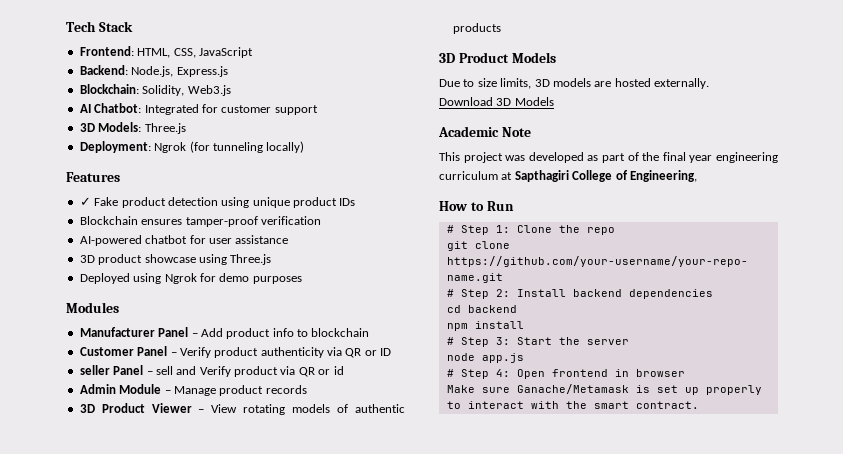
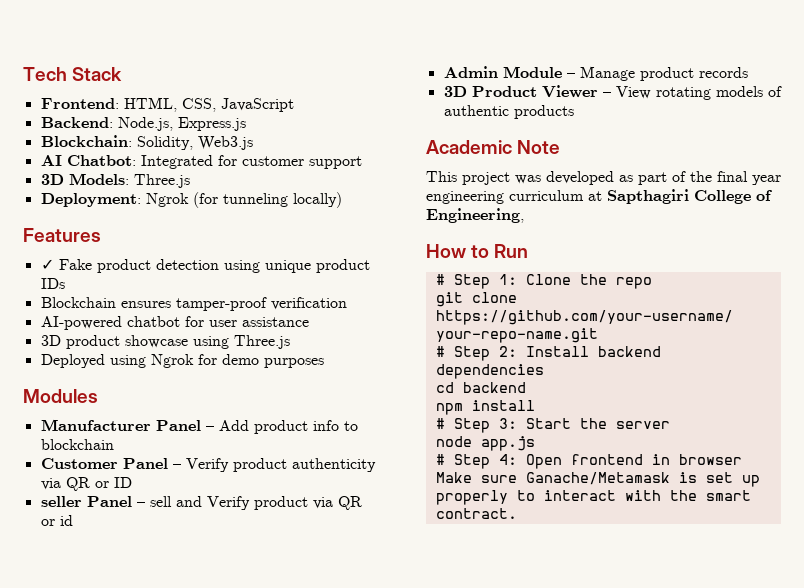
- 3D Product Models
- Due to size limits, 3D models are hosted externally.
- Download 3D Models

